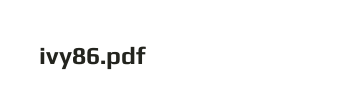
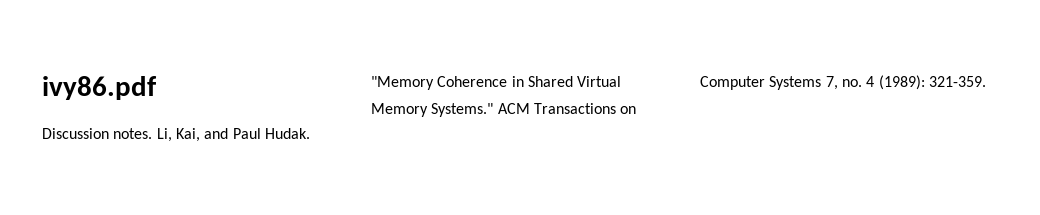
+ Discussion notes. Li, Kai, and Paul Hudak. "Memory Coherence in Shared Virtual Memory Systems." ACM Transactions on Computer Systems 7, no. 4 (1989): 321-359.

